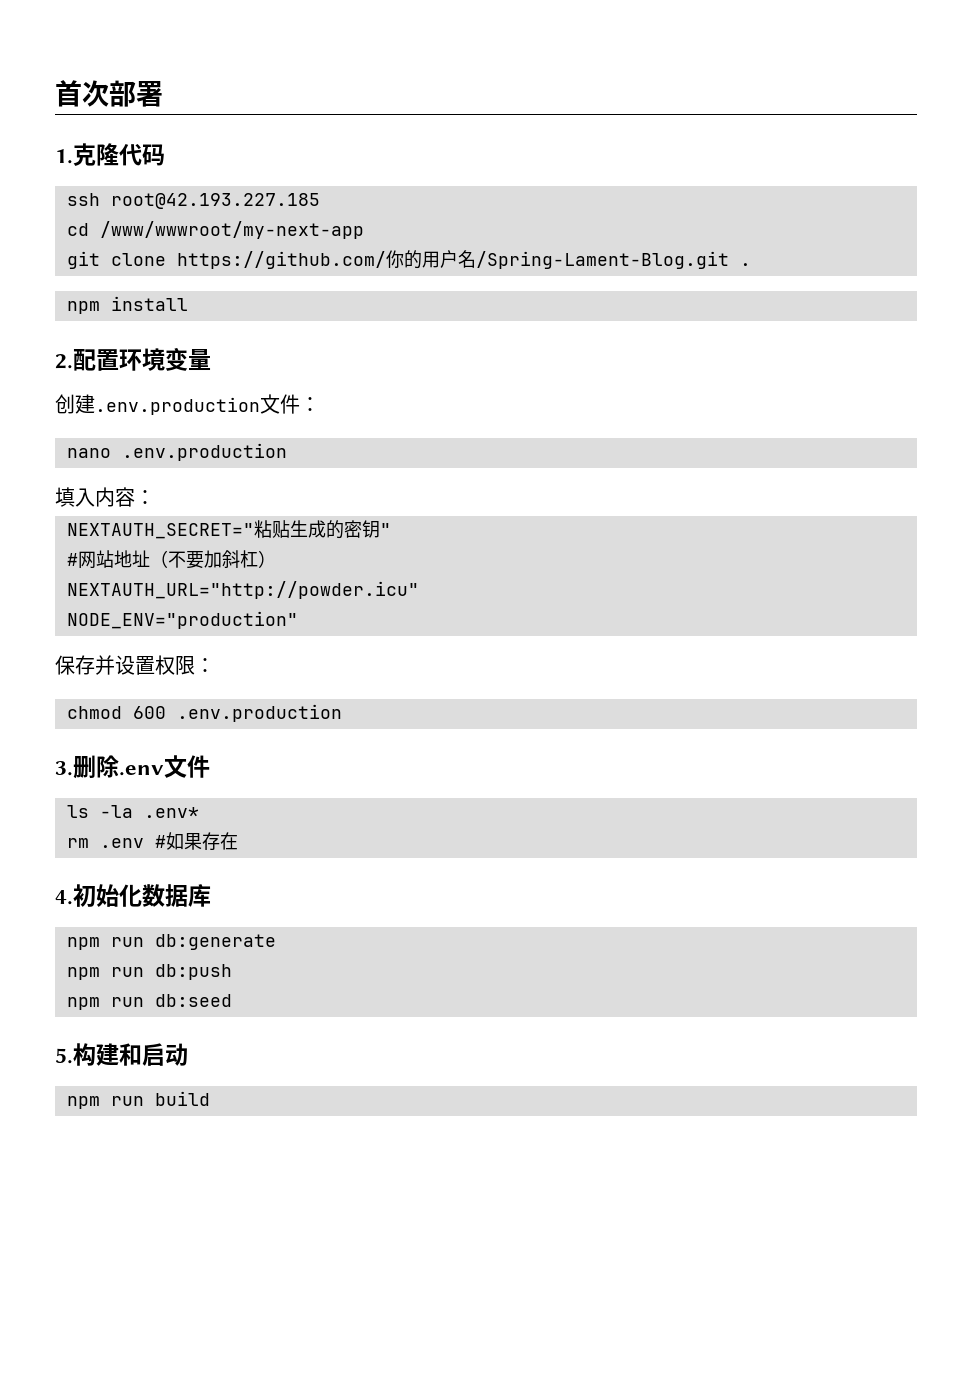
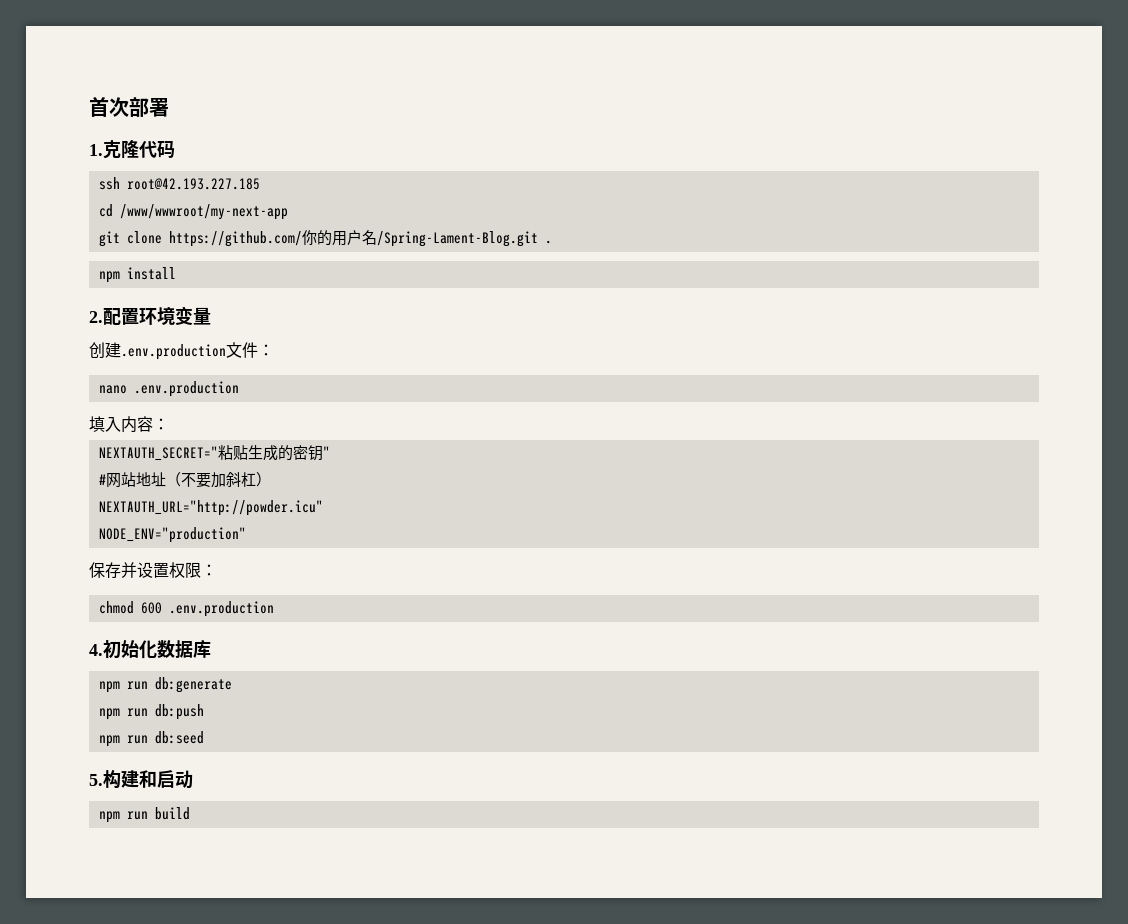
- 3.删除.env文件
- ls -la .env*
- rm .env #如果存在

